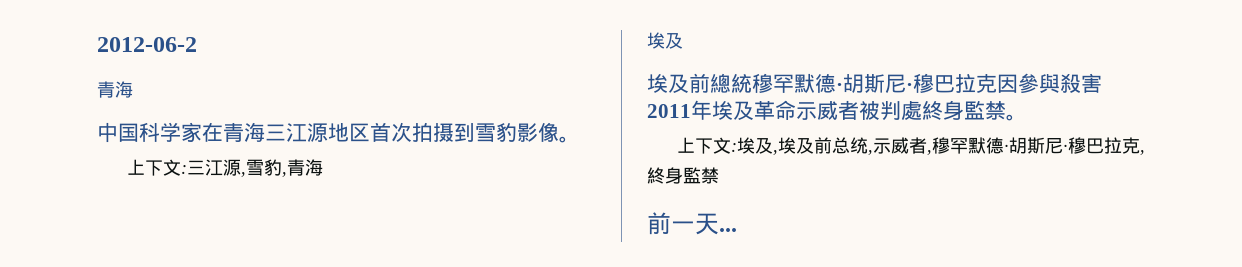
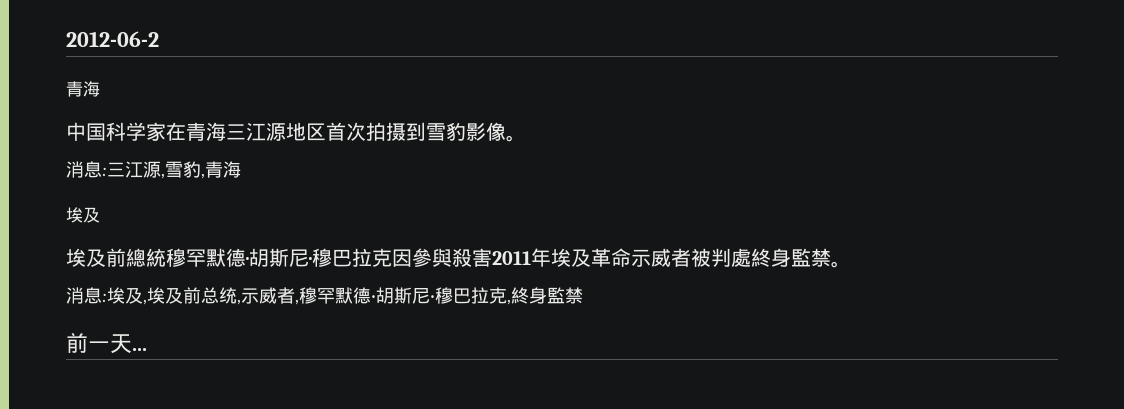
- 上下文:三江源,雪豹,青海
+ 消息:三江源,雪豹,青海
- 上下文:埃及,埃及前总统,示威者,穆罕默德·胡斯尼·穆巴拉克,終身監禁
+ 消息:埃及,埃及前总统,示威者,穆罕默德·胡斯尼·穆巴拉克,終身監禁

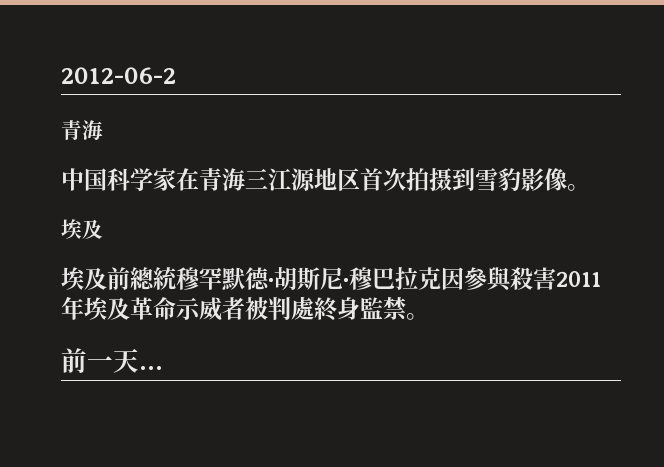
- 消息:三江源,雪豹,青海
- 消息:埃及,埃及前总统,示威者,穆罕默德·胡斯尼·穆巴拉克,終身監禁

